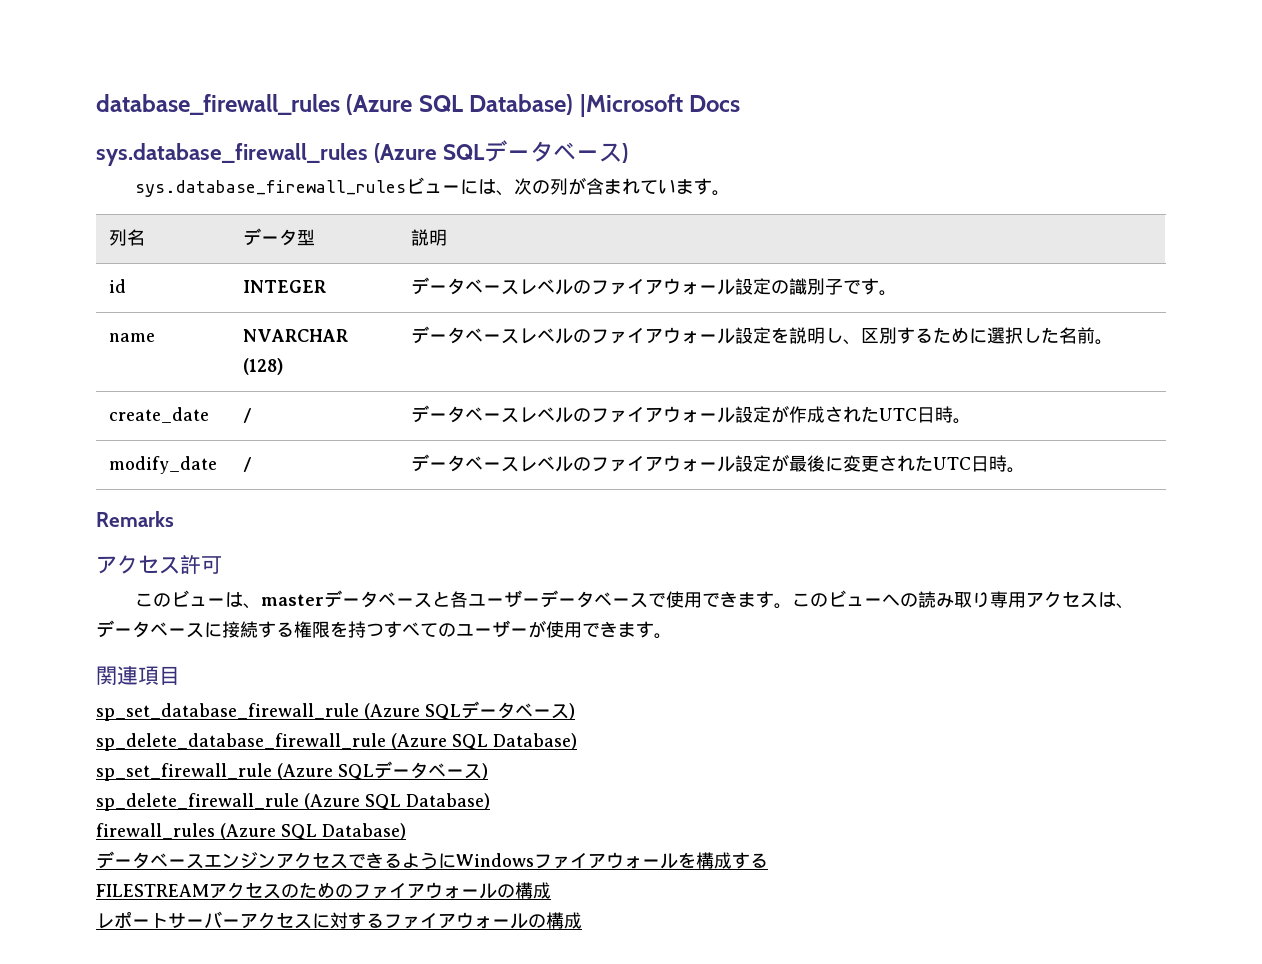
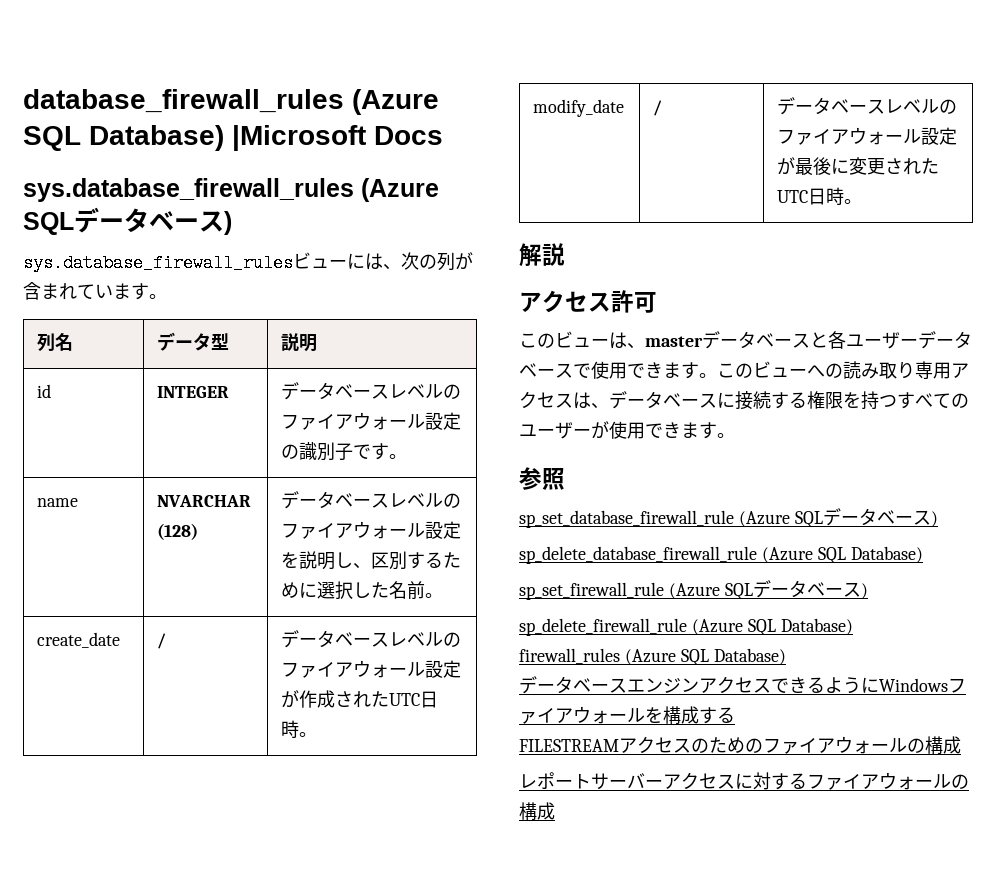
- Remarks
+ 解説
- 関連項目
+ 参照

